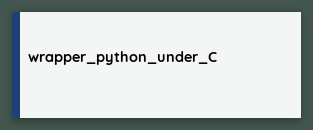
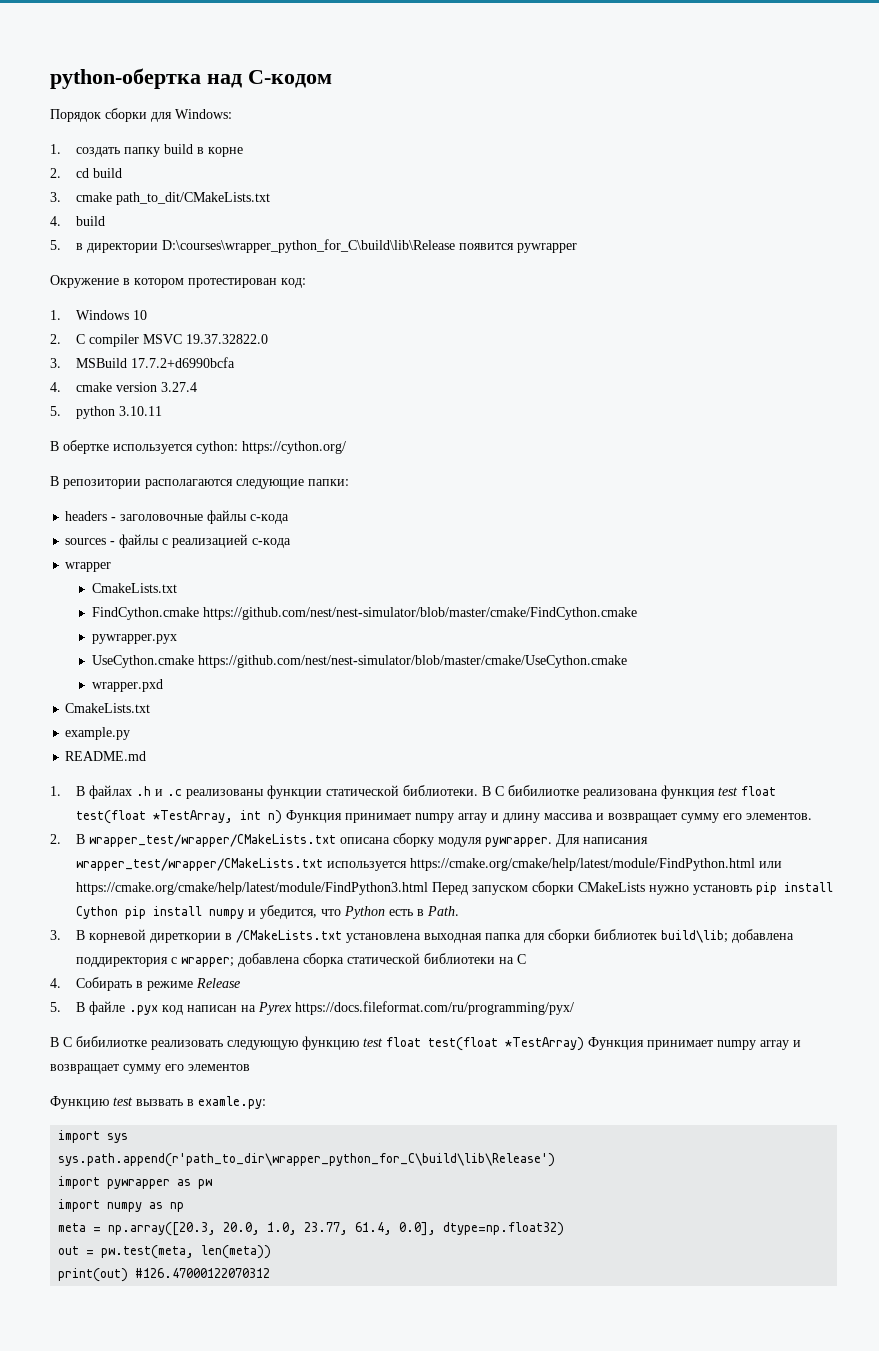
- wrapper_python_under_C
+ python-обертка над С-кодом
+ Порядок сборки для Windows:
+ 1. создать папку build в корне
+ 2. cd build
+ 3. cmake path_to_dit/CMakeLists.txt
+ 4. build
+ 5. в директории D:\courses\wrapper_python_for_C\build\lib\Release появится pywrapper
+ Окружение в котором протестирован код:
+ 1. Windows 10
+ 2. C compiler MSVC 19.37.32822.0
+ 3. MSBuild 17.7.2+d6990bcfa
+ 4. cmake version 3.27.4
+ 5. python 3.10.11
+ В обертке используется cython: https://cython.org/
+ В репозитории располагаются следующие папки:
+ headers - заголовочные файлы с-кода
+ sources - файлы с реализацией с-кода
+ wrapper
+ CmakeLists.txt
+ FindCython.cmake https://github.com/nest/nest-simulator/blob/master/cmake/FindCython.cmake
+ pywrapper.pyx
+ UseCython.cmake https://github.com/nest/nest-simulator/blob/master/cmake/UseCython.cmake
+ wrapper.pxd
+ CmakeLists.txt
+ example.py
+ README.md
+ 1. В файлах .h и .c реализованы функции статической библиотеки. В C бибилиотке реализована функция test float test(float *TestArray, int n) Функция принимает numpy array и длину массива и возвращает сумму его элементов.
+ 2. В wrapper_test/wrapper/CMakeLists.txt описана сборку модуля pywrapper. Для написания wrapper_test/wrapper/CMakeLists.txt используется https://cmake.org/cmake/help/latest/module/FindPython.html или https://cmake.org/cmake/help/latest/module/FindPython3.html Перед запуском сборки CMakeLists нужно установть pip install Cython pip install numpy и убедится, что Python есть в Path.
+ 3. В корневой диреткории в /CMakeLists.txt установлена выходная папка для сборки библиотек build\lib; добавлена поддиректория с wrapper; добавлена сборка статической библиотеки на C
+ 4. Собирать в режиме Release
+ 5. В файле .pyx код написан на Pyrex https://docs.fileformat.com/ru/programming/pyx/
+ В C бибилиотке реализовать следующую функцию test float test(float *TestArray) Функция принимает numpy array и возвращает сумму его элементов
+ Функцию test вызвать в examle.py:
+ import sys
+ sys.path.append(r'path_to_dir\wrapper_python_for_C\build\lib\Release')
+ import pywrapper as pw
+ import numpy as np
+ meta = np.array([20.3, 20.0, 1.0, 23.77, 61.4, 0.0], dtype=np.float32)
+ out = pw.test(meta, len(meta))
+ print(out) #126.47000122070312

